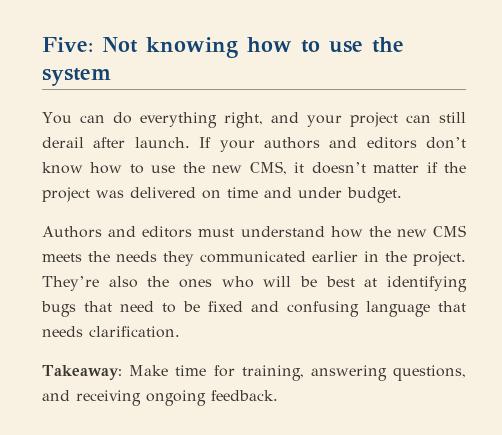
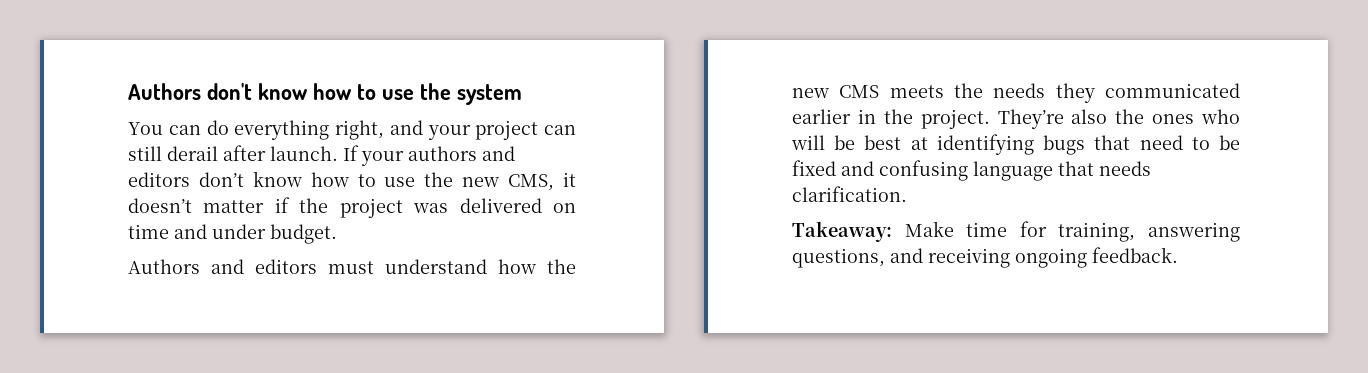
- Five: Not knowing how to use the system
+ Authors don't know how to use the system

